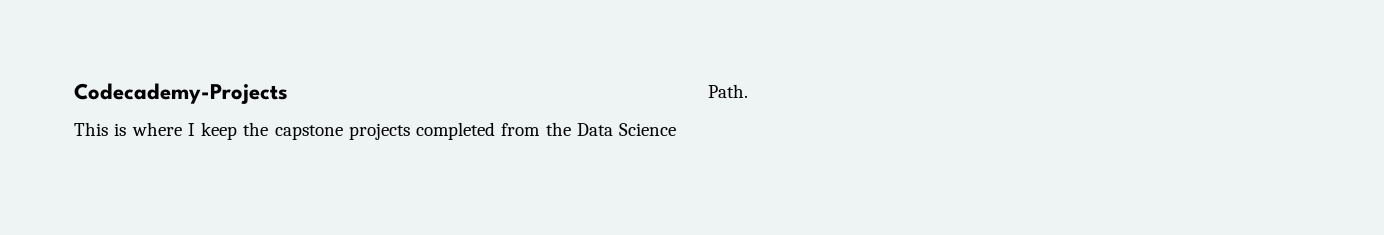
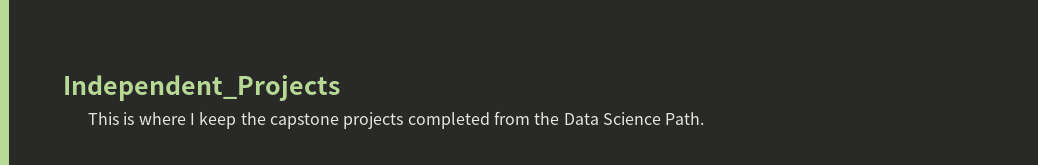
- Codecademy-Projects
+ Independent_Projects

